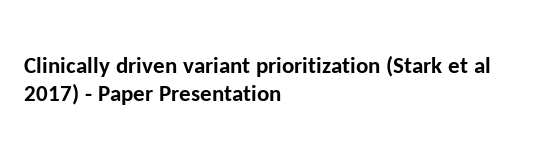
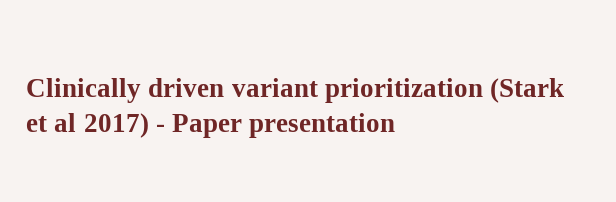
- Clinically driven variant prioritization (Stark et al 2017) - Paper Presentation
+ Clinically driven variant prioritization (Stark et al 2017) - Paper presentation

